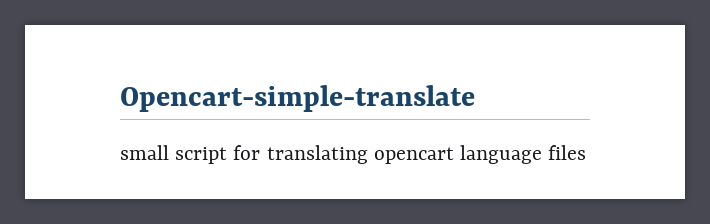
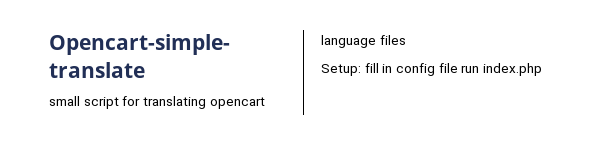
+ Setup: fill in config file run index.php

